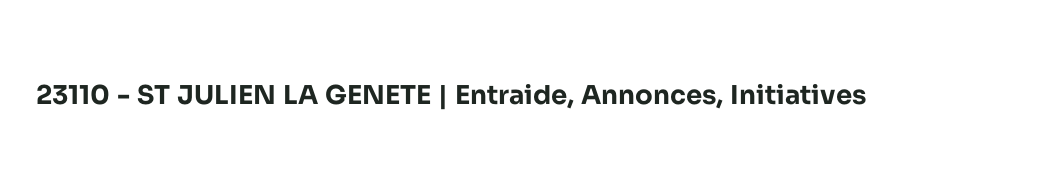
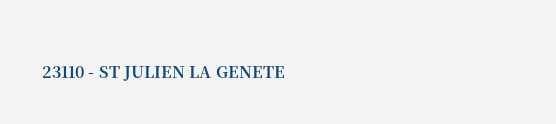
- 23110 - ST JULIEN LA GENETE | Entraide, Annonces, Initiatives
+ 23110 - ST JULIEN LA GENETE

